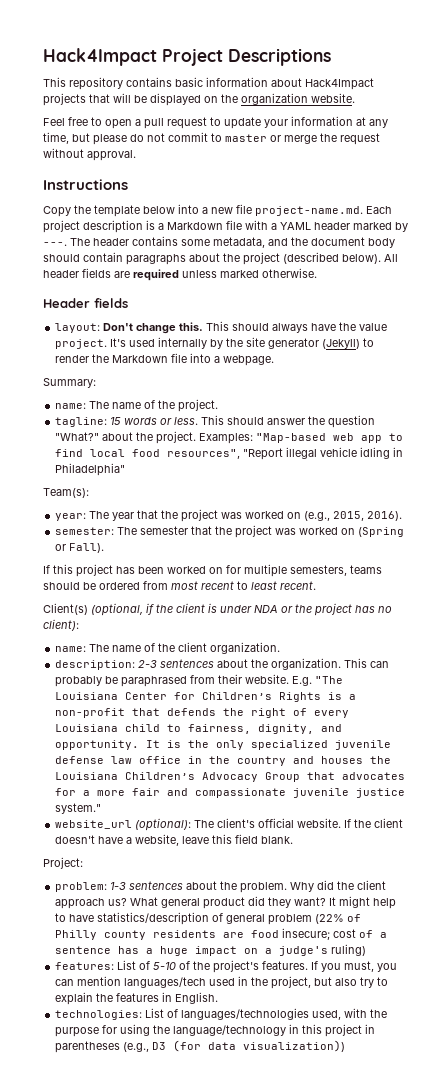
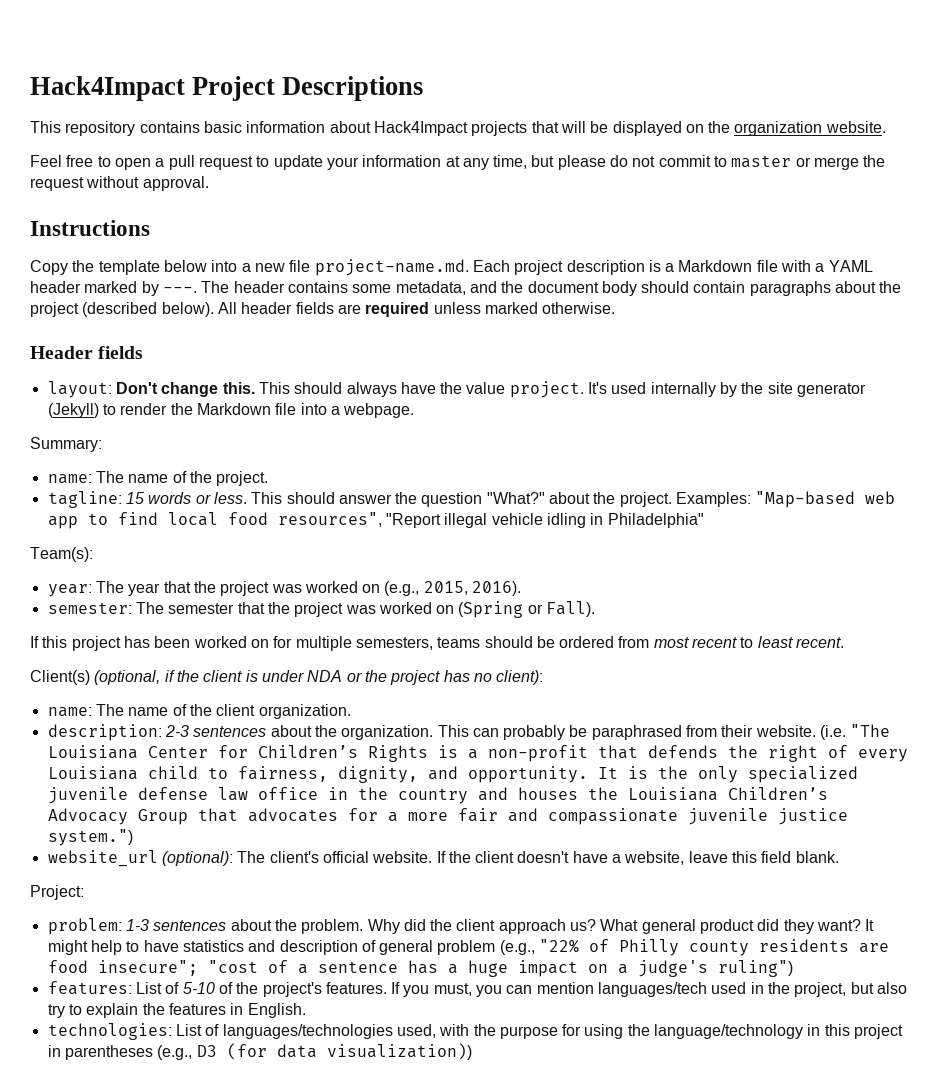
- E.g. "The Louisiana Center for Children’s Rights is a non-profit that defends the right of every Louisiana child to fairness, dignity, and opportunity.
+ (i.e. "The Louisiana Center for Children’s Rights is a non-profit that defends the right of every Louisiana child to fairness, dignity, and opportunity.
- It is the only specialized juvenile defense law office in the country and houses the Louisiana Children’s Advocacy Group that advocates for a more fair and compassionate juvenile justice system."
+ It is the only specialized juvenile defense law office in the country and houses the Louisiana Children’s Advocacy Group that advocates for a more fair and compassionate juvenile justice system.")
- It might help to have statistics/description of general problem (22% of Philly county residents are food insecure; cost of a sentence has a huge impact on a judge's ruling)
+ It might help to have statistics and description of general problem (e.g., "22% of Philly county residents are food insecure"; "cost of a sentence has a huge impact on a judge's ruling")

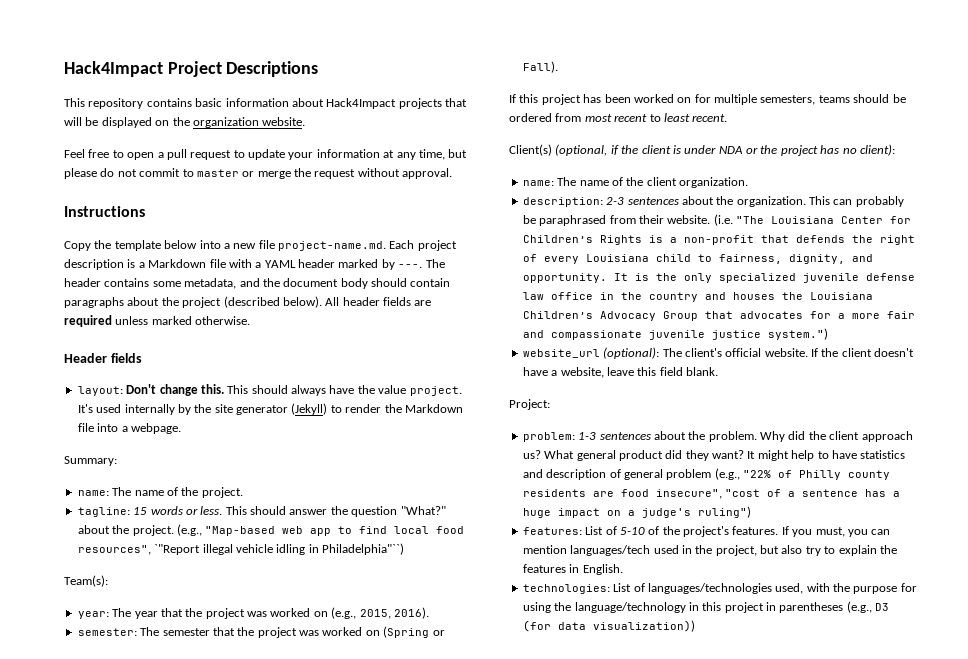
- Examples: "Map-based web app to find local food resources", "Report illegal vehicle idling in Philadelphia"
+ (e.g., "Map-based web app to find local food resources", `"Report illegal vehicle idling in Philadelphia"``)
- It might help to have statistics and description of general problem (e.g., "22% of Philly county residents are food insecure"; "cost of a sentence has a huge impact on a judge's ruling")
+ It might help to have statistics and description of general problem (e.g., "22% of Philly county residents are food insecure", "cost of a sentence has a huge impact on a judge's ruling")

